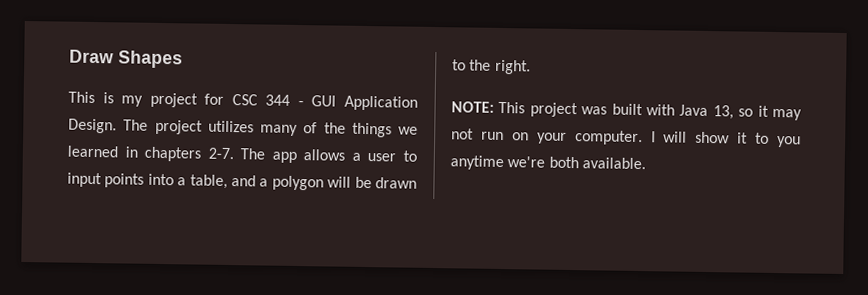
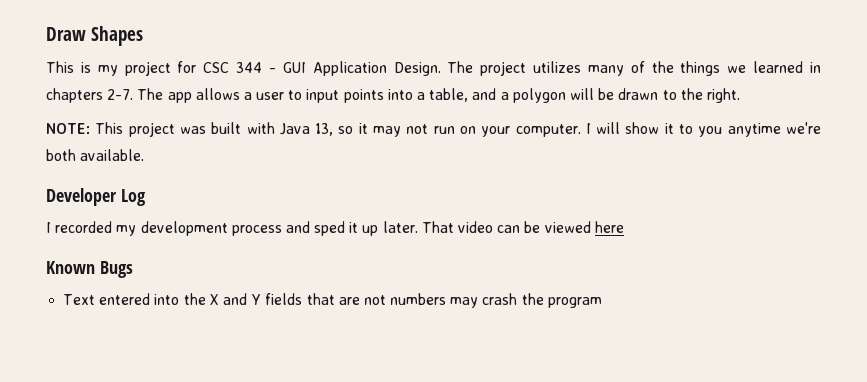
+ Developer Log
+ I recorded my development process and sped it up later. That video can be viewed here
+ Known Bugs
+ Text entered into the X and Y fields that are not numbers may crash the program

